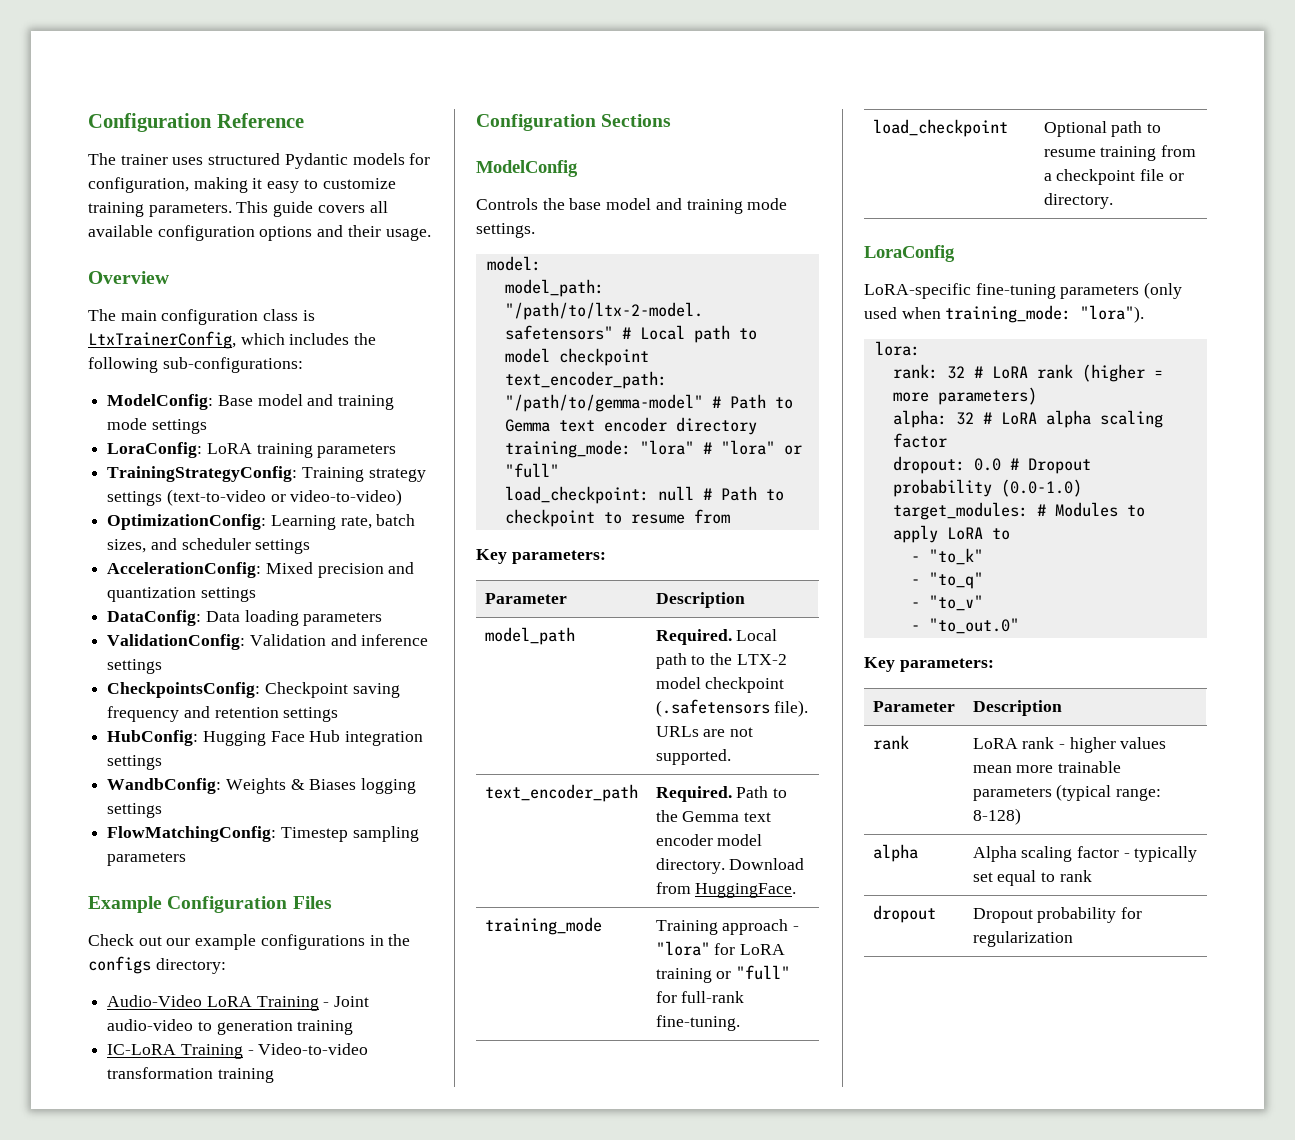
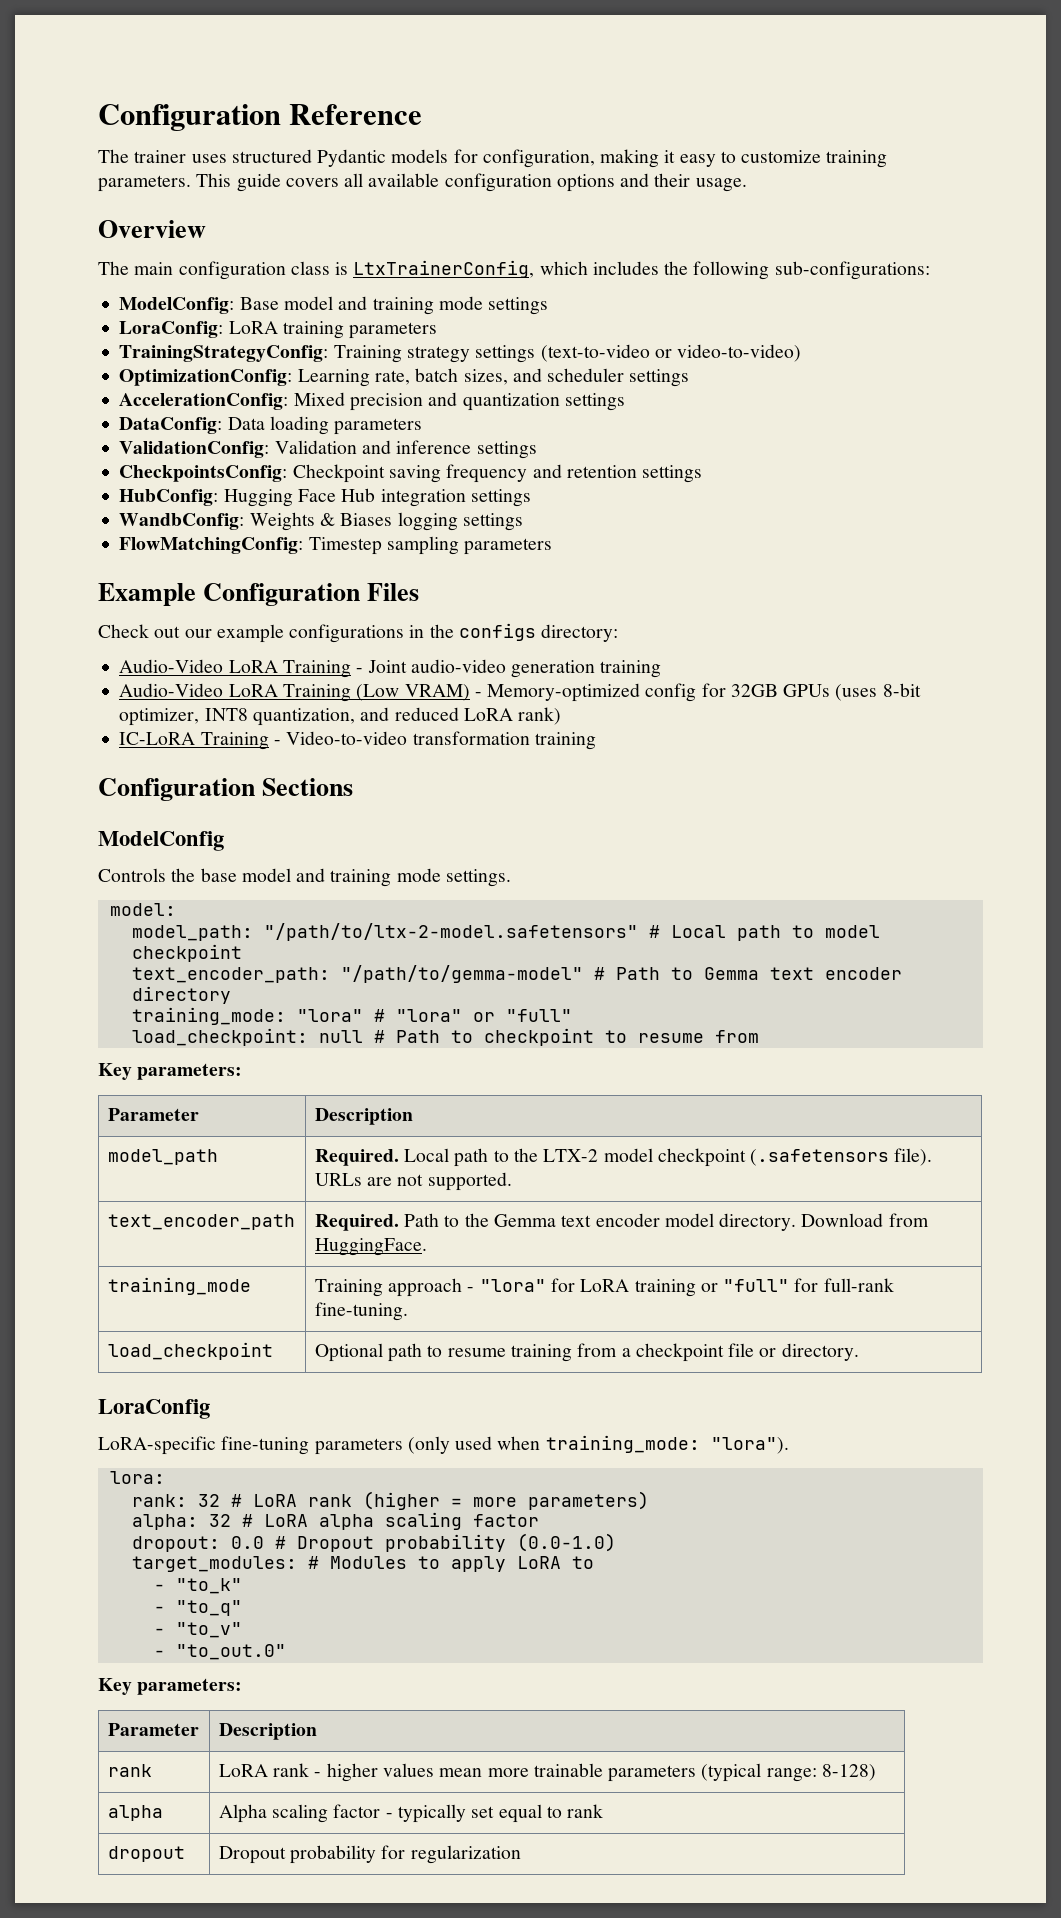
- Audio-Video LoRA Training - Joint audio-video to generation training
+ Audio-Video LoRA Training - Joint audio-video generation training
+ Audio-Video LoRA Training (Low VRAM) - Memory-optimized config for 32GB GPUs (uses 8-bit optimizer, INT8 quantization, and reduced LoRA rank)

